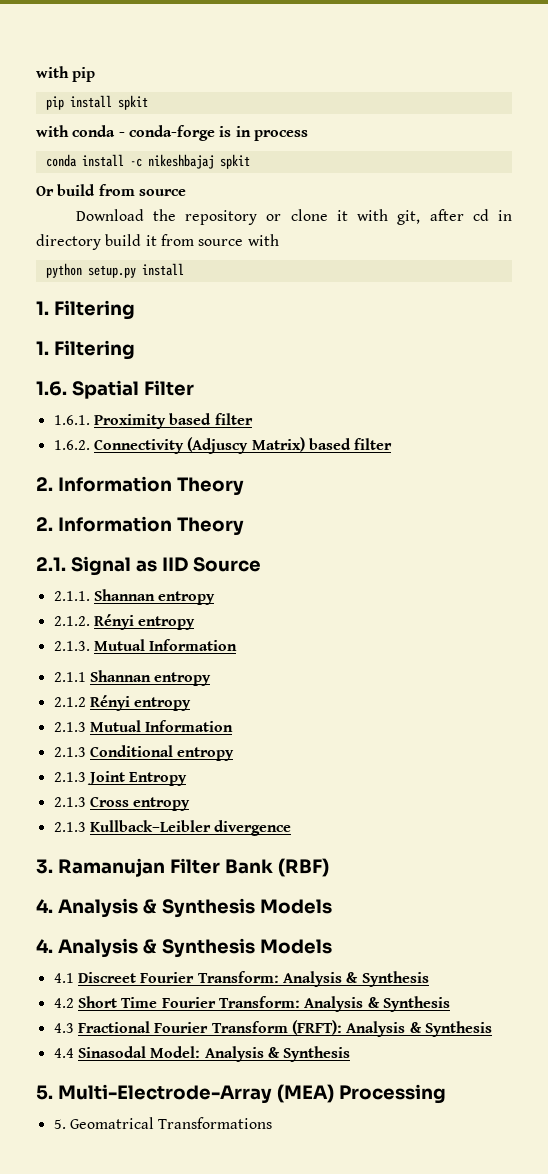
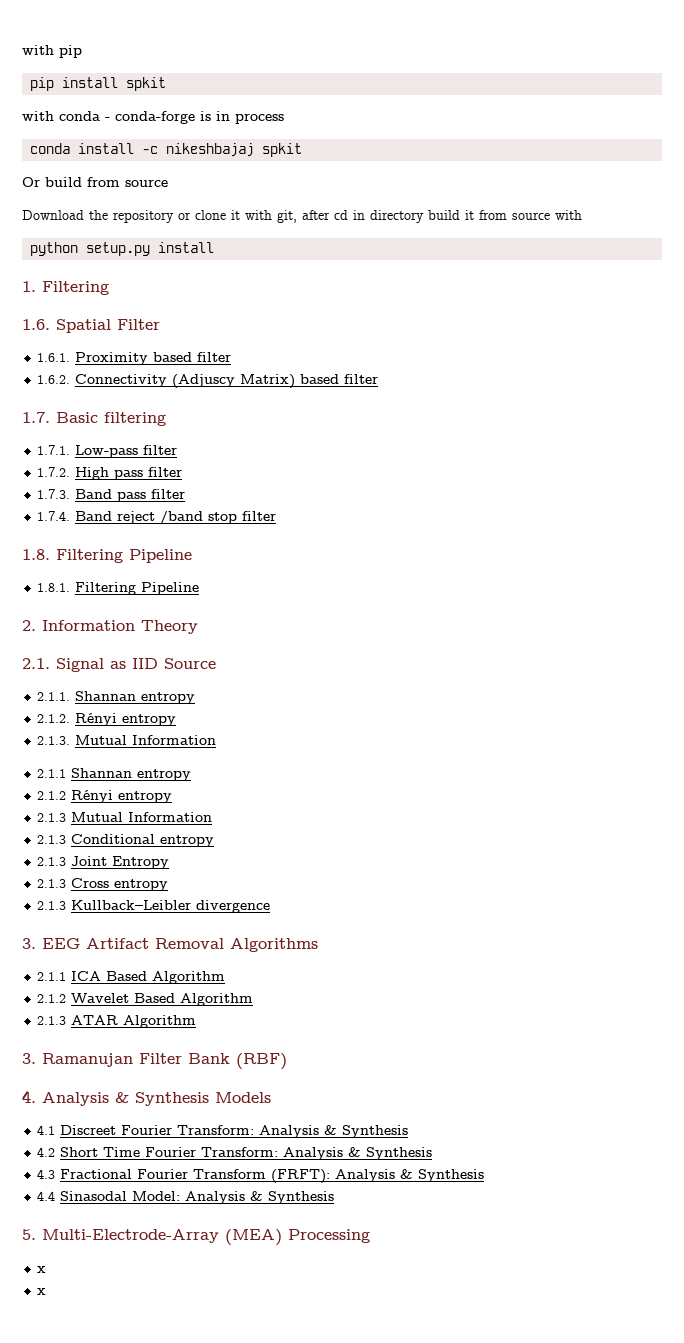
  python setup.py install
- 1. Filtering
  1.6.2. Connectivity (Adjuscy Matrix) based filter
- 2. Information Theory
+ 1.7. Basic filtering
+ 1.7.1. Low-pass filter
+ 1.7.2. High pass filter
+ 1.7.3. Band pass filter
+ 1.7.4. Band reject /band stop filter
+ 1.8. Filtering Pipeline
+ 1.8.1. Filtering Pipeline
+ 3. EEG Artifact Removal Algorithms
+ 2.1.1 ICA Based Algorithm
+ 2.1.2 Wavelet Based Algorithm
+ 2.1.3 ATAR Algorithm
  3. Ramanujan Filter Bank (RBF)
- 4. Analysis & Synthesis Models
  5. Multi-Electrode-Array (MEA) Processing
- 5. Geomatrical Transformations
+ x
+ x

